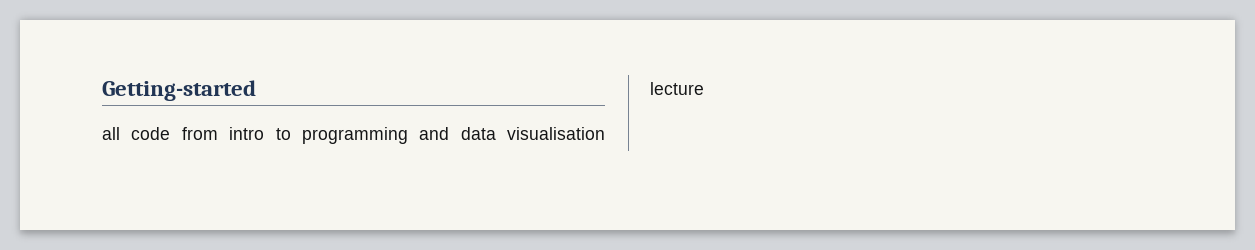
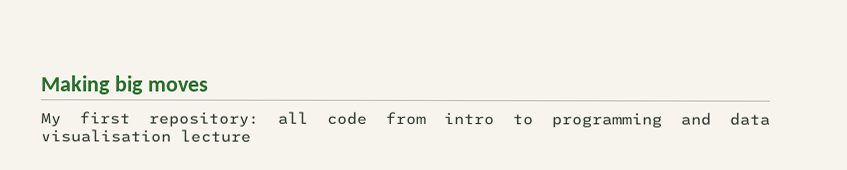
- Getting-started
- all code from intro to programming and data visualisation lecture
+ Making big moves
+ My first repository: all code from intro to programming and data visualisation lecture

